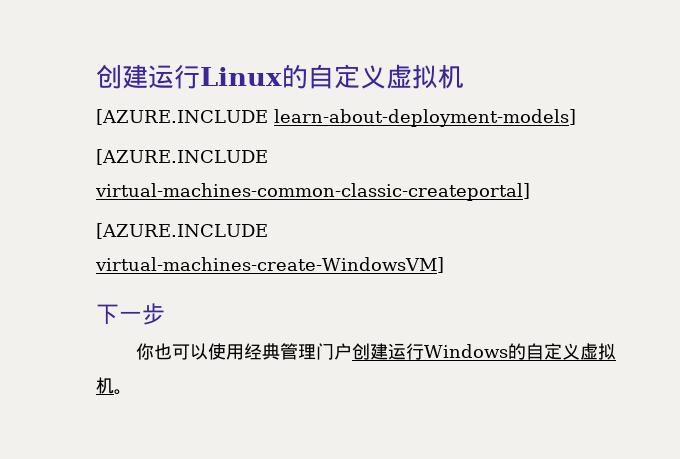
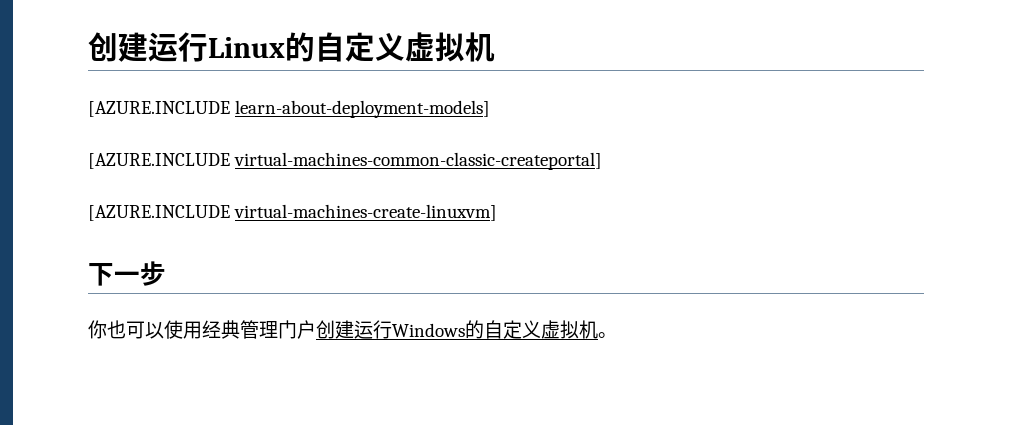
- [AZURE.INCLUDE virtual-machines-create-WindowsVM]
+ [AZURE.INCLUDE virtual-machines-create-linuxvm]

